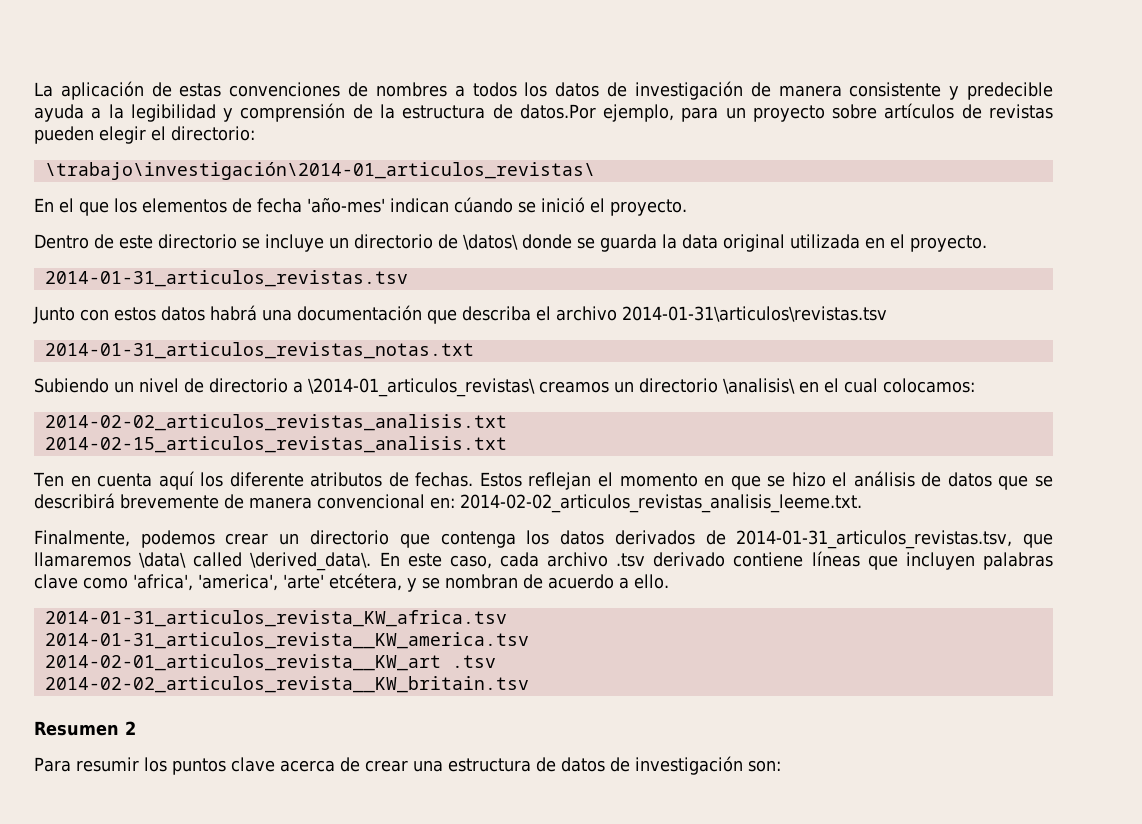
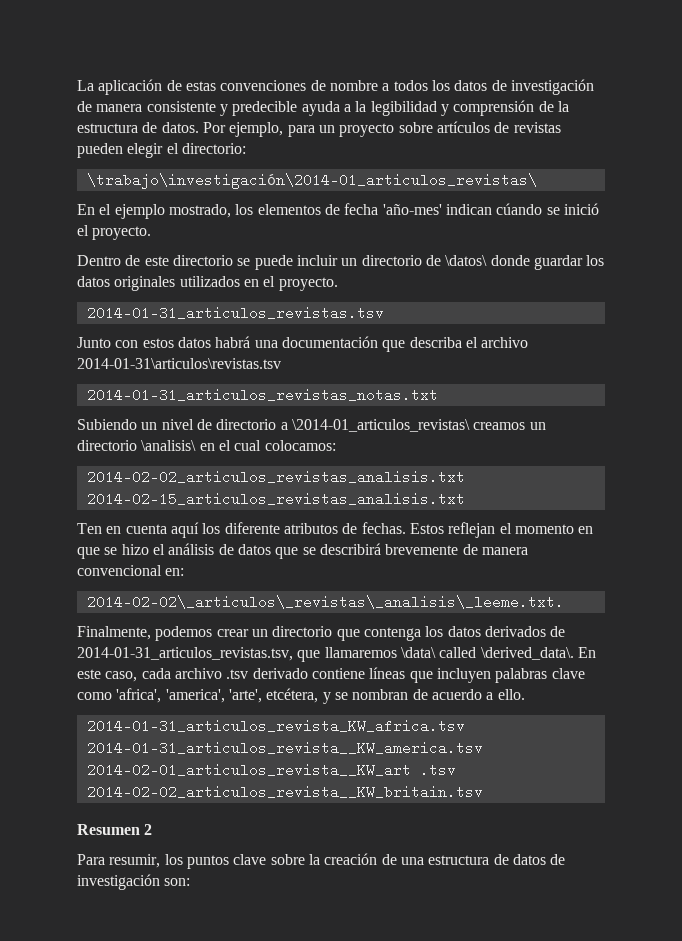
- La aplicación de estas convenciones de nombres a todos los datos de investigación de manera consistente y predecible ayuda a la legibilidad y comprensión de la estructura de datos.Por ejemplo, para un proyecto sobre artículos de revistas pueden elegir el directorio:
+ La aplicación de estas convenciones de nombre a todos los datos de investigación de manera consistente y predecible ayuda a la legibilidad y comprensión de la estructura de datos. Por ejemplo, para un proyecto sobre artículos de revistas pueden elegir el directorio:
- En el que los elementos de fecha 'año-mes' indican cúando se inició el proyecto.
+ En el ejemplo mostrado, los elementos de fecha 'año-mes' indican cúando se inició el proyecto.
- Dentro de este directorio se incluye un directorio de \datos\ donde se guarda la data original utilizada en el proyecto.
+ Dentro de este directorio se puede incluir un directorio de \datos\ donde guardar los datos originales utilizados en el proyecto.
- Estos reflejan el momento en que se hizo el análisis de datos que se describirá brevemente de manera convencional en: 2014-02-02_articulos_revistas_analisis_leeme.txt.
+ Estos reflejan el momento en que se hizo el análisis de datos que se describirá brevemente de manera convencional en:
+ 2014-02-02\_articulos\_revistas\_analisis\_leeme.txt.
- En este caso, cada archivo .tsv derivado contiene líneas que incluyen palabras clave como 'africa', 'america', 'arte' etcétera, y se nombran de acuerdo a ello.
+ En este caso, cada archivo .tsv derivado contiene líneas que incluyen palabras clave como 'africa', 'america', 'arte', etcétera, y se nombran de acuerdo a ello.
- Para resumir los puntos clave acerca de crear una estructura de datos de investigación son:
+ Para resumir, los puntos clave sobre la creación de una estructura de datos de investigación son:

